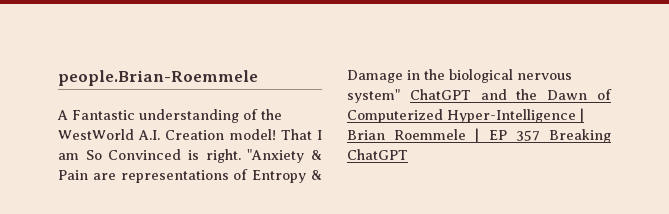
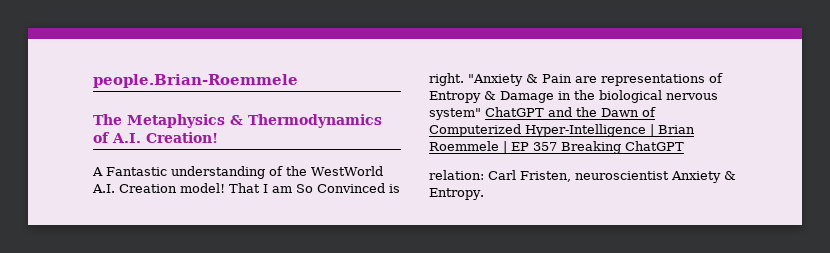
+ The Metaphysics & Thermodynamics of A.I. Creation!
+ relation: Carl Fristen, neuroscientist Anxiety & Entropy.

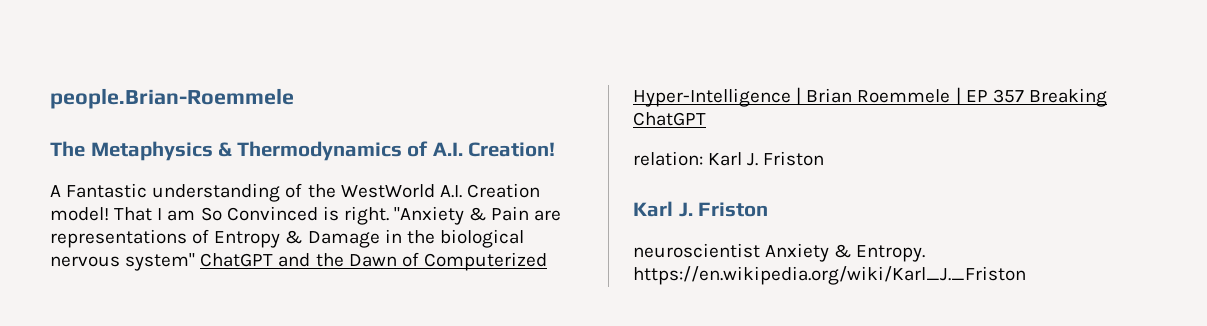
- relation: Carl Fristen, neuroscientist Anxiety & Entropy.
+ relation: Karl J. Friston
+ Karl J. Friston
+ neuroscientist Anxiety & Entropy. https://en.wikipedia.org/wiki/Karl_J._Friston

